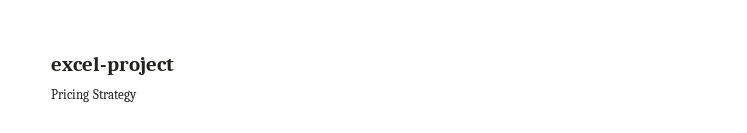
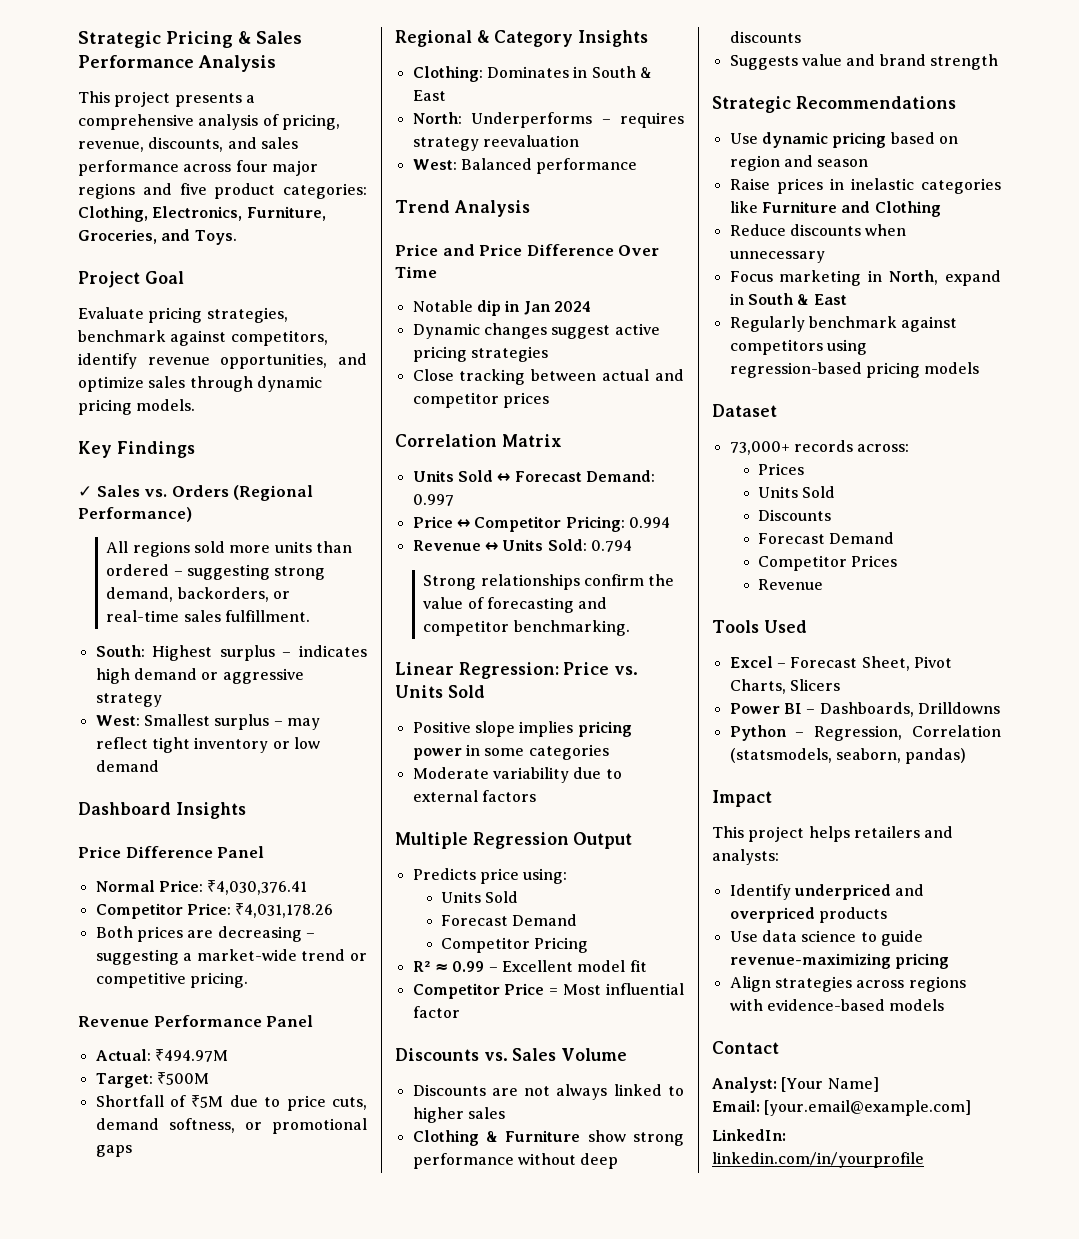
- excel-project
- Pricing Strategy
+ Strategic Pricing & Sales Performance Analysis
+ This project presents a comprehensive analysis of pricing, revenue, discounts, and sales performance across four major regions and five product categories: Clothing, Electronics, Furniture, Groceries, and Toys.
+ Project Goal
+ Evaluate pricing strategies, benchmark against competitors, identify revenue opportunities, and optimize sales through dynamic pricing models.
+ Key Findings
+ ✓ Sales vs. Orders (Regional Performance)
+ All regions sold more units than ordered – suggesting strong demand, backorders, or real-time sales fulfillment.
+ South: Highest surplus – indicates high demand or aggressive strategy
+ West: Smallest surplus – may reflect tight inventory or low demand
+ Dashboard Insights
+ Price Difference Panel
+ Normal Price: ₹4,030,376.41
+ Competitor Price: ₹4,031,178.26
+ Both prices are decreasing – suggesting a market-wide trend or competitive pricing.
+ Revenue Performance Panel
+ Actual: ₹494.97M
+ Target: ₹500M
+ Shortfall of ₹5M due to price cuts, demand softness, or promotional gaps
+ Regional & Category Insights
+ Clothing: Dominates in South & East
+ North: Underperforms – requires strategy reevaluation
+ West: Balanced performance
+ Trend Analysis
+ Price and Price Difference Over Time
+ Notable dip in Jan 2024
+ Dynamic changes suggest active pricing strategies
+ Close tracking between actual and competitor prices
+ Correlation Matrix
+ Units Sold ↔ Forecast Demand: 0.997
+ Price ↔ Competitor Pricing: 0.994
+ Revenue ↔ Units Sold: 0.794
+ Strong relationships confirm the value of forecasting and competitor benchmarking.
+ Linear Regression: Price vs. Units Sold
+ Positive slope implies pricing power in some categories
+ Moderate variability due to external factors
+ Multiple Regression Output
+ Predicts price using:
+ Units Sold
+ Forecast Demand
+ Competitor Pricing
+ R² ≈ 0.99 – Excellent model fit
+ Competitor Price = Most influential factor
+ Discounts vs. Sales Volume
+ Discounts are not always linked to higher sales
+ Clothing & Furniture show strong performance without deep discounts
+ Suggests value and brand strength
+ Strategic Recommendations
+ Use dynamic pricing based on region and season
+ Raise prices in inelastic categories like Furniture and Clothing
+ Reduce discounts when unnecessary
+ Focus marketing in North, expand in South & East
+ Regularly benchmark against competitors using regression-based pricing models
+ Dataset
+ 73,000+ records across:
+ Prices
+ Units Sold
+ Discounts
+ Forecast Demand
+ Competitor Prices
+ Revenue
+ Tools Used
+ Excel – Forecast Sheet, Pivot Charts, Slicers
+ Power BI – Dashboards, Drilldowns
+ Python – Regression, Correlation (statsmodels, seaborn, pandas)
+ Impact
+ This project helps retailers and analysts:
+ Identify underpriced and overpriced products
+ Use data science to guide revenue-maximizing pricing
+ Align strategies across regions with evidence-based models
+ Contact
+ Analyst: [Your Name]
+ Email: [your.email@example.com]
+ LinkedIn: linkedin.com/in/yourprofile

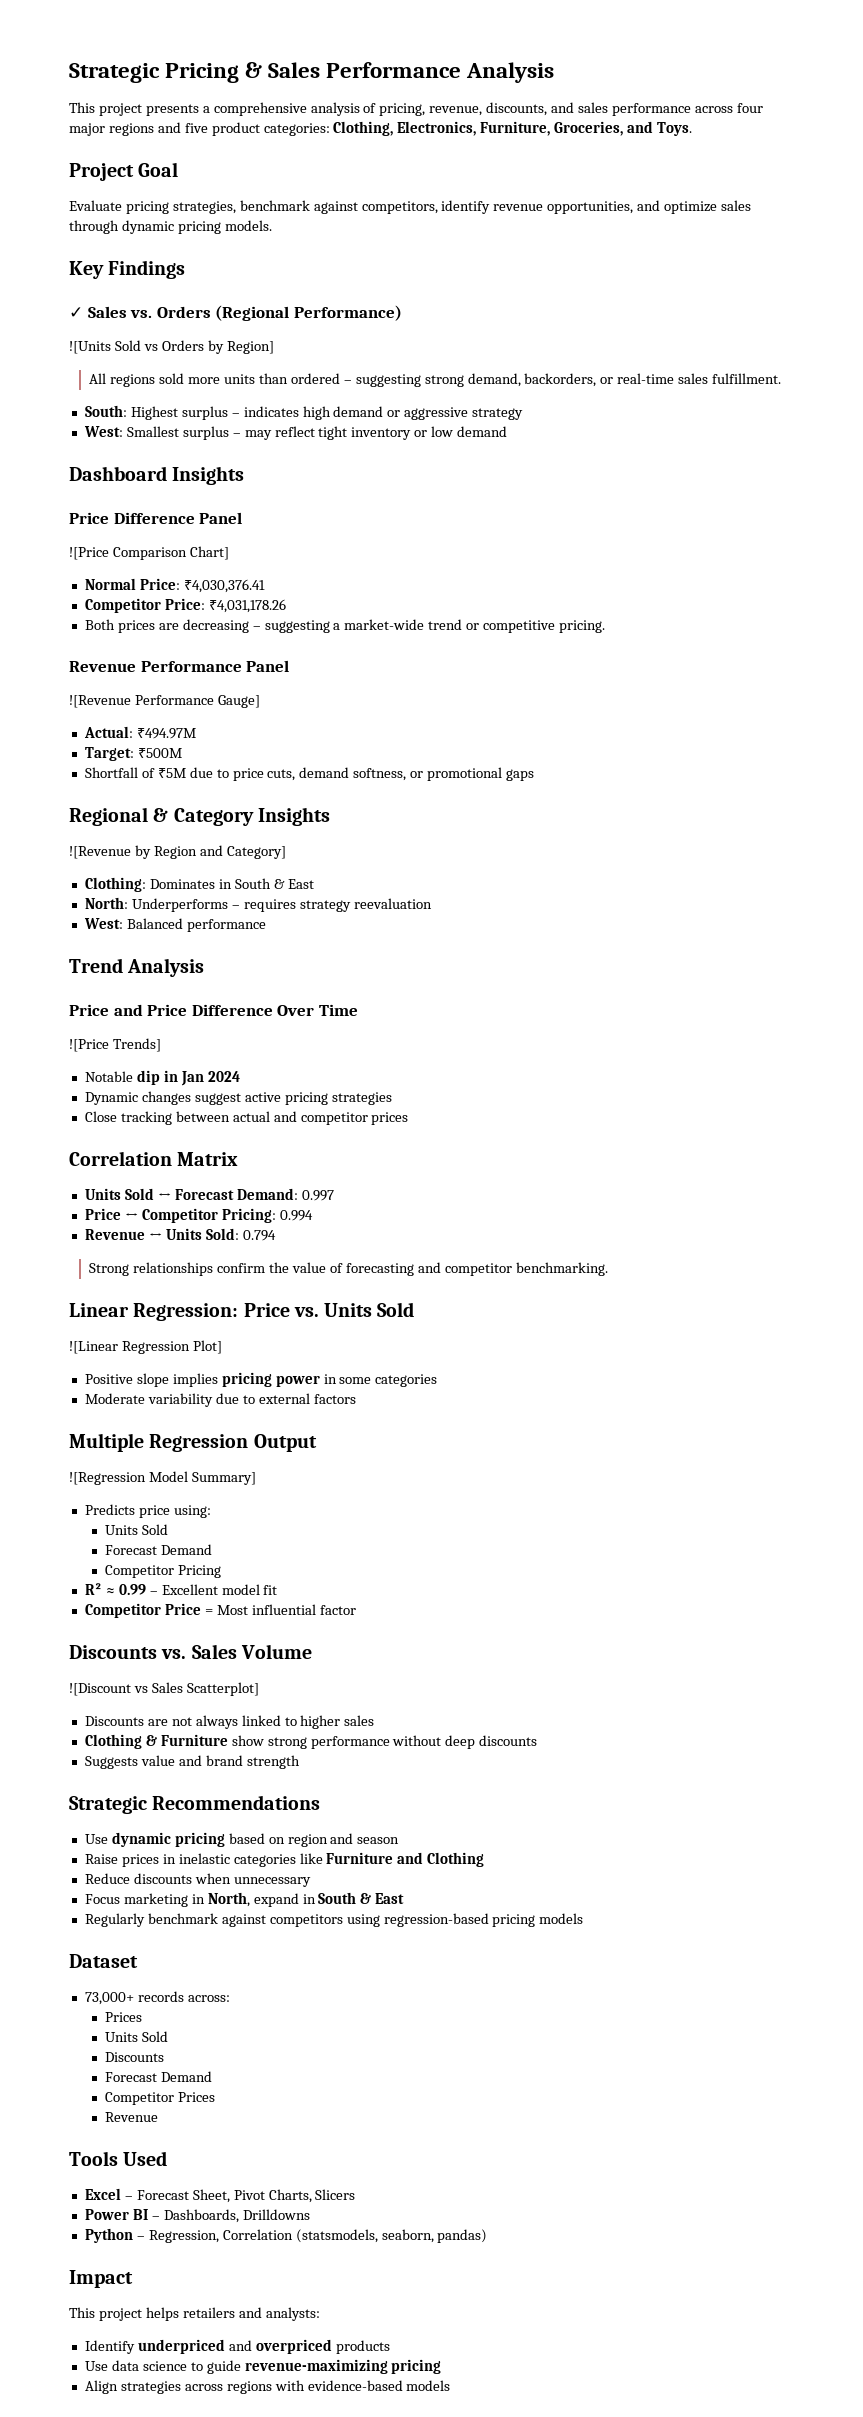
+ ![Units Sold vs Orders by Region]
+ ![Price Comparison Chart]
+ ![Revenue Performance Gauge]
+ ![Revenue by Region and Category]
+ ![Price Trends]
+ ![Linear Regression Plot]
+ ![Regression Model Summary]
+ ![Discount vs Sales Scatterplot]
- Contact
- Analyst: [Your Name]
- Email: [your.email@example.com]
- LinkedIn: linkedin.com/in/yourprofile

